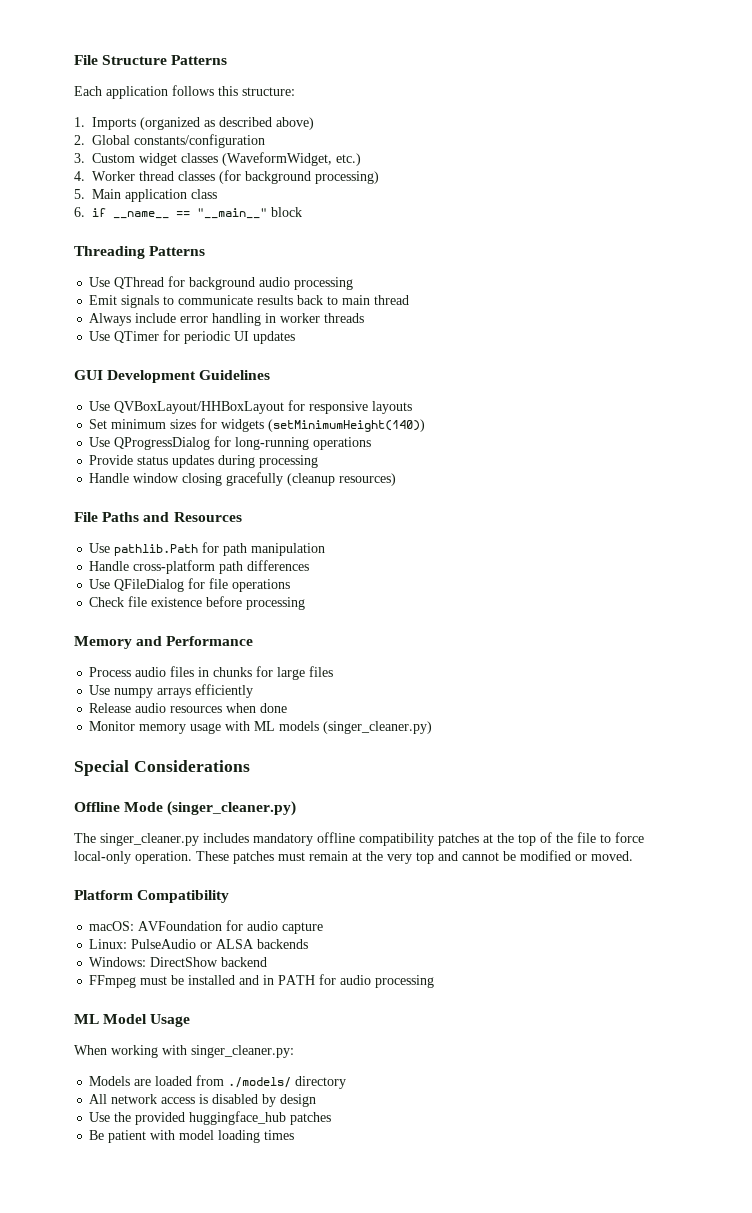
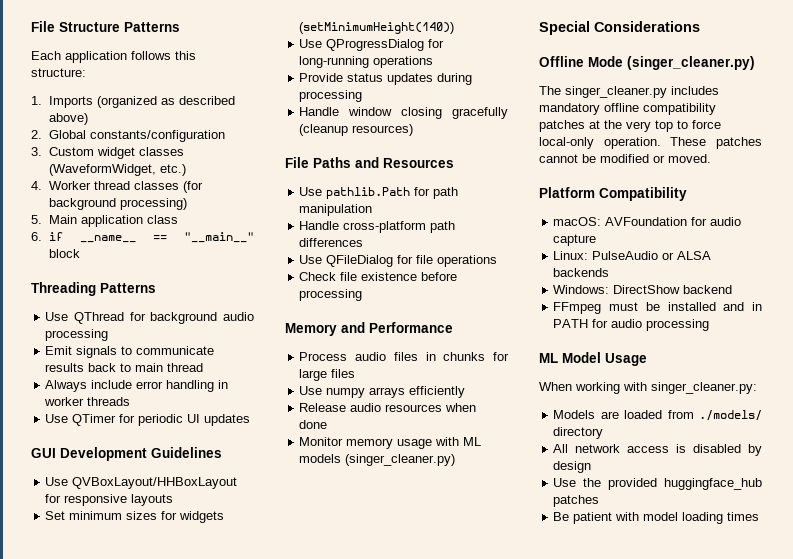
- The singer_cleaner.py includes mandatory offline compatibility patches at the top of the file to force local-only operation.
+ The singer_cleaner.py includes mandatory offline compatibility patches at the very top to force local-only operation.
- These patches must remain at the very top and cannot be modified or moved.
+ These patches cannot be modified or moved.

